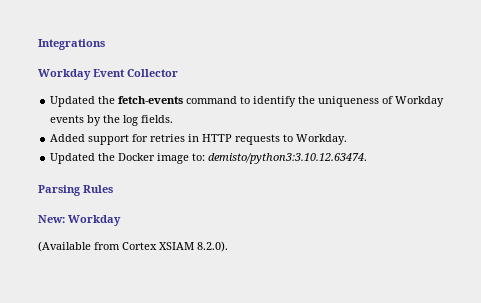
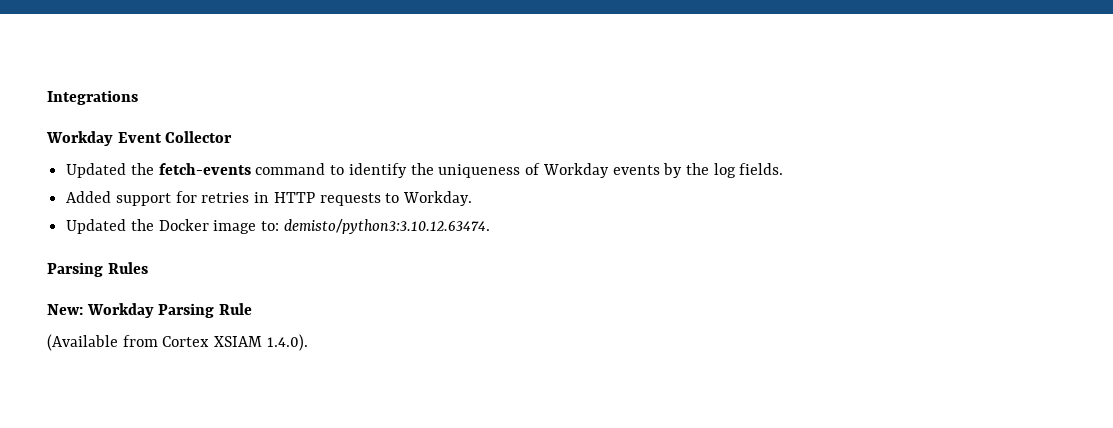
- New: Workday
+ New: Workday Parsing Rule
- (Available from Cortex XSIAM 8.2.0).
+ (Available from Cortex XSIAM 1.4.0).

